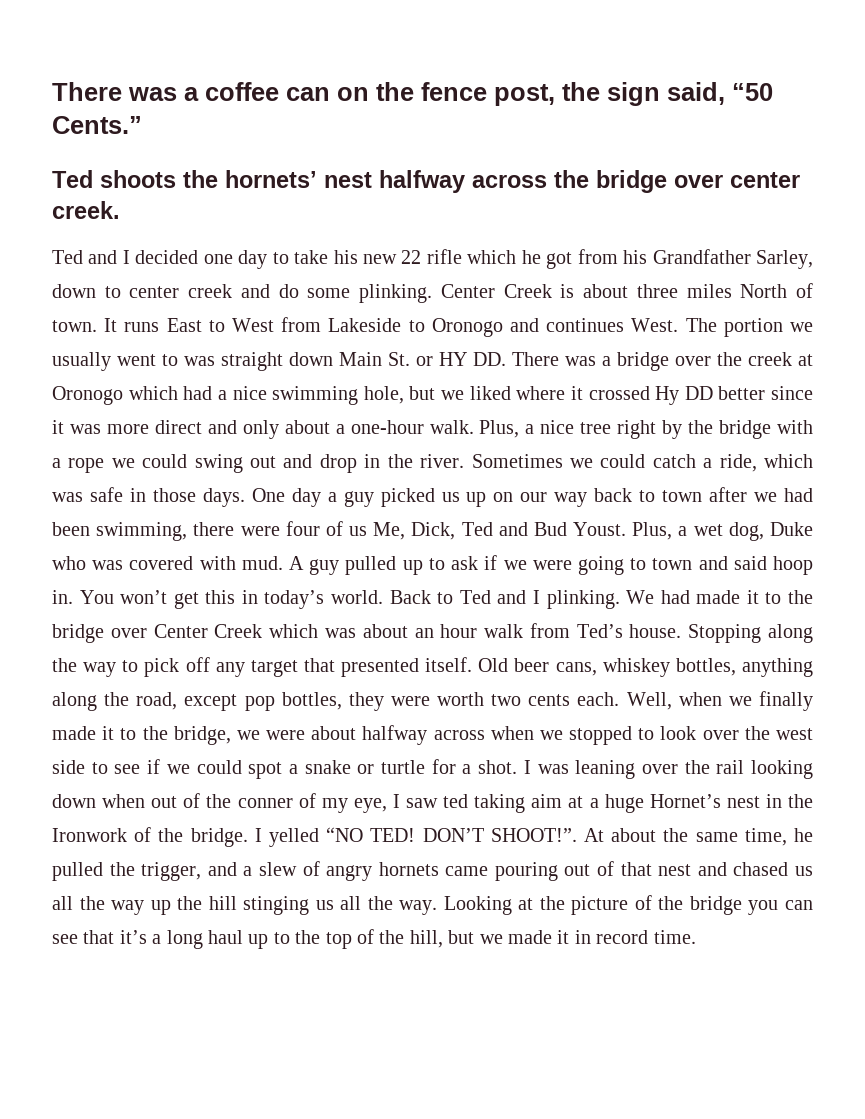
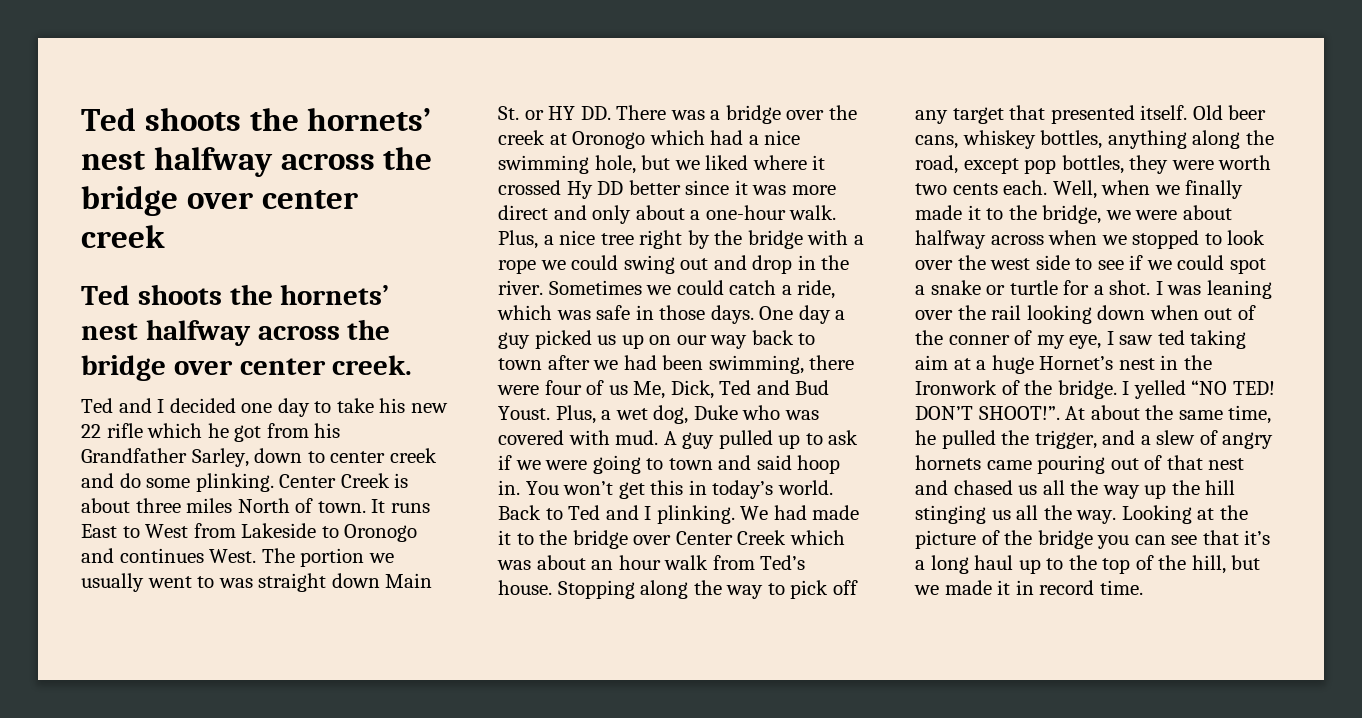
- There was a coffee can on the fence post, the sign said, “50 Cents.”
+ Ted shoots the hornets’ nest halfway across the bridge over center creek

